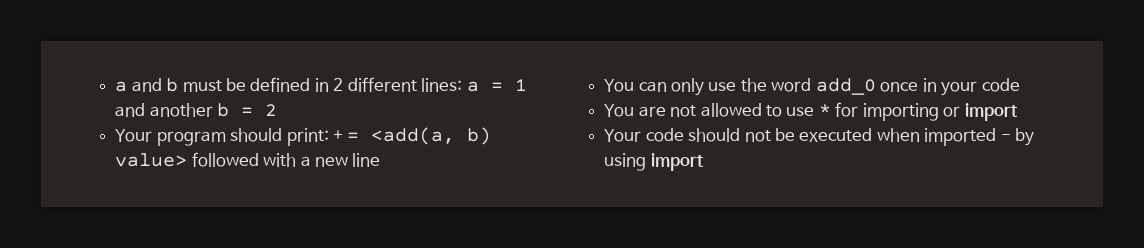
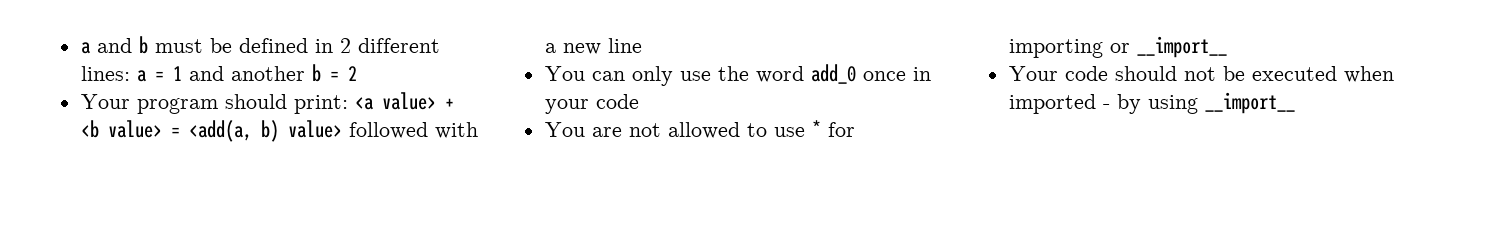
- Your program should print: + = <add(a, b) value> followed with a new line
+ Your program should print: <a value> + <b value> = <add(a, b) value> followed with a new line
- You are not allowed to use * for importing or import
+ You are not allowed to use * for importing or __import__
- Your code should not be executed when imported - by using import
+ Your code should not be executed when imported - by using __import__

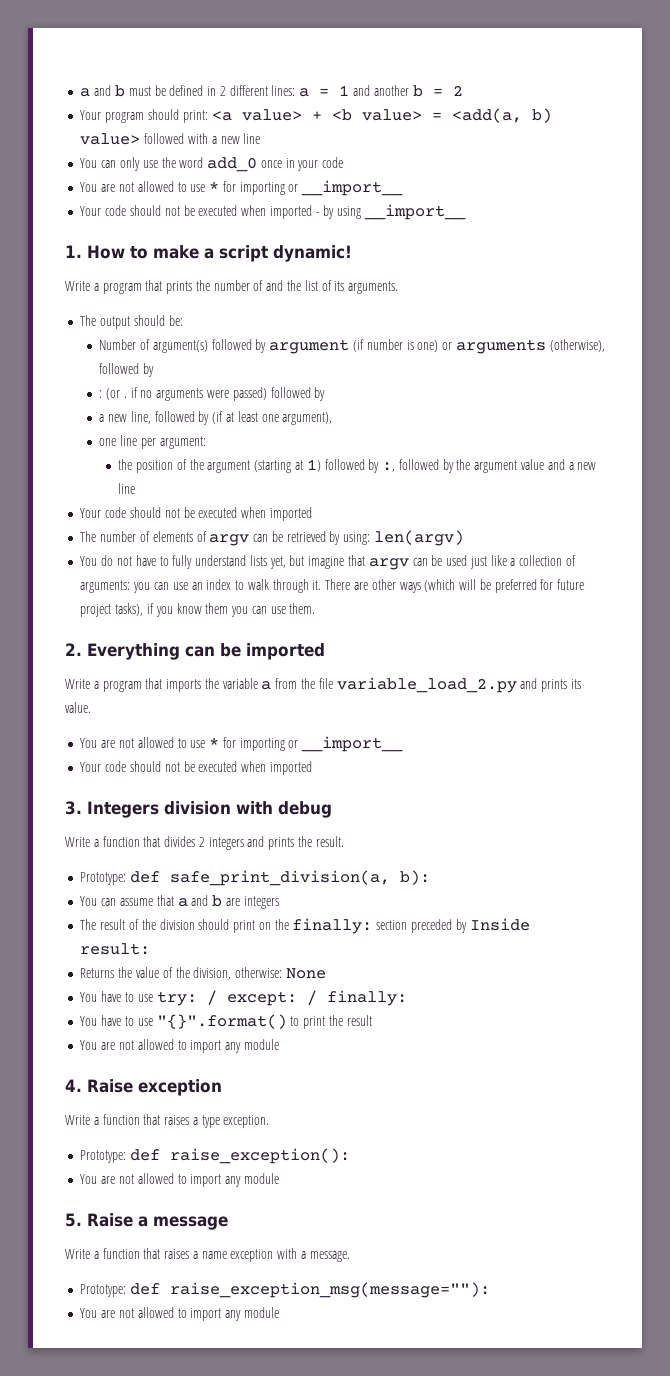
+ 1. How to make a script dynamic!
+ Write a program that prints the number of and the list of its arguments.
+ The output should be:
+ Number of argument(s) followed by argument (if number is one) or arguments (otherwise), followed by
+ : (or . if no arguments were passed) followed by
+ a new line, followed by (if at least one argument),
+ one line per argument:
+ the position of the argument (starting at 1) followed by :, followed by the argument value and a new line
+ Your code should not be executed when imported
+ The number of elements of argv can be retrieved by using: len(argv)
+ You do not have to fully understand lists yet, but imagine that argv can be used just like a collection of arguments: you can use an index to walk through it. There are other ways (which will be preferred for future project tasks), if you know them you can use them.
+ 2. Everything can be imported
+ Write a program that imports the variable a from the file variable_load_2.py and prints its value.
+ You are not allowed to use * for importing or __import__
+ Your code should not be executed when imported
+ 3. Integers division with debug
+ Write a function that divides 2 integers and prints the result.
+ Prototype: def safe_print_division(a, b):
+ You can assume that a and b are integers
+ The result of the division should print on the finally: section preceded by Inside result:
+ Returns the value of the division, otherwise: None
+ You have to use try: / except: / finally:
+ You have to use "{}".format() to print the result
+ You are not allowed to import any module
+ 4. Raise exception
+ Write a function that raises a type exception.
+ Prototype: def raise_exception():
+ You are not allowed to import any module
+ 5. Raise a message
+ Write a function that raises a name exception with a message.
+ Prototype: def raise_exception_msg(message=""):
+ You are not allowed to import any module

